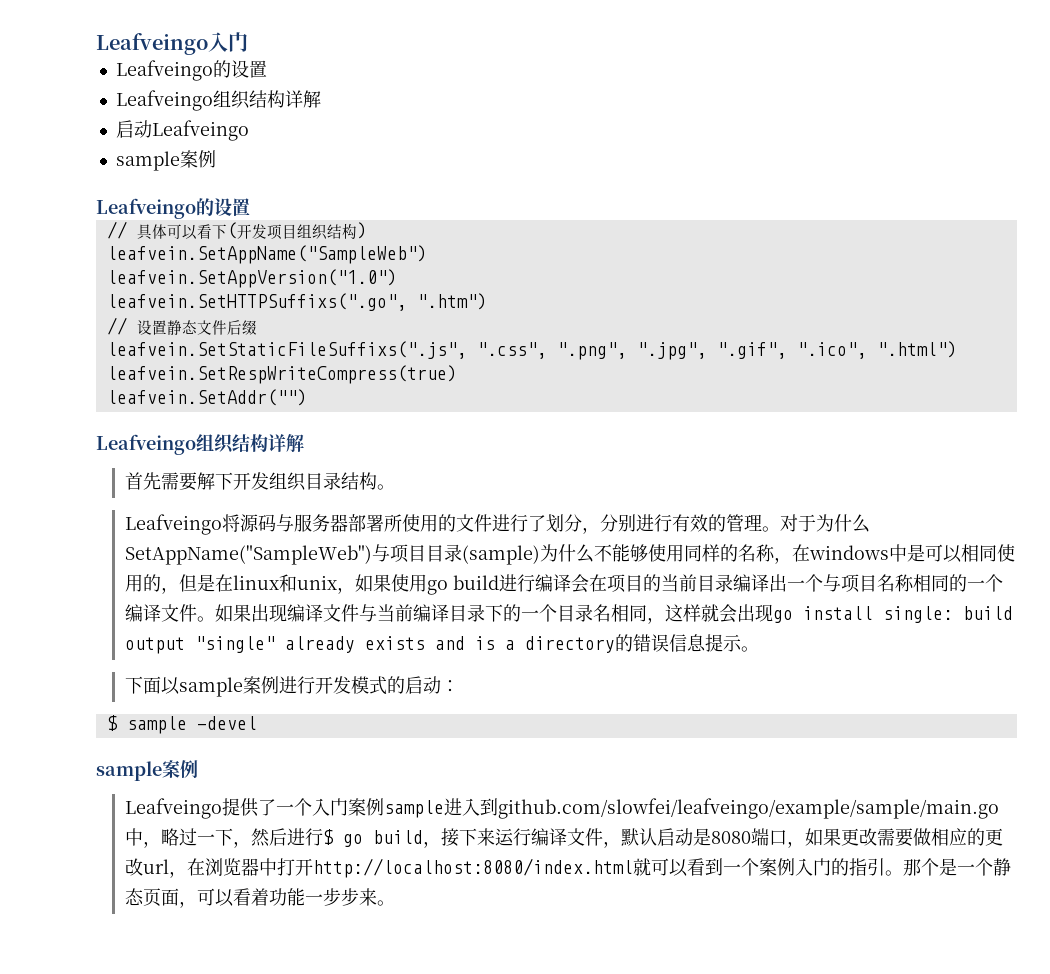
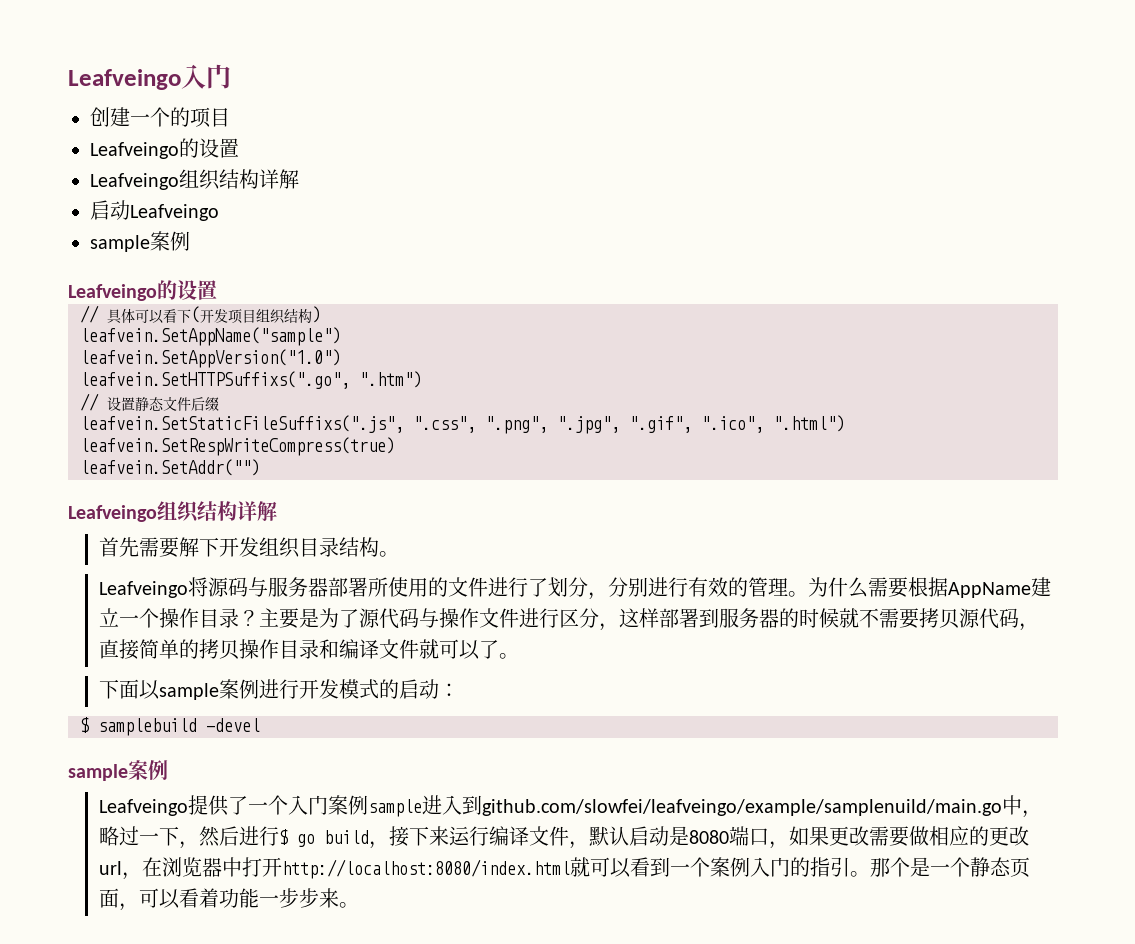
+ 创建一个的项目
- leafvein.SetAppName("SampleWeb")
+ leafvein.SetAppName("sample")
- 对于为什么SetAppName("SampleWeb")与项目目录(sample)为什么不能够使用同样的名称，在windows中是可以相同使用的，但是在linux和unix，如果使用go build进行编译会在项目的当前目录编译出一个与项目名称相同的一个编译文件。如果出现编译文件与当前编译目录下的一个目录名相同，这样就会出现go install single: build output "single" already exists and is a directory的错误信息提示。
+ 为什么需要根据AppName建立一个操作目录？主要是为了源代码与操作文件进行区分，这样部署到服务器的时候就不需要拷贝源代码，直接简单的拷贝操作目录和编译文件就可以了。
- $ sample -devel
+ $ samplebuild -devel
- Leafveingo提供了一个入门案例sample进入到github.com/slowfei/leafveingo/example/sample/main.go中，略过一下，然后进行$ go build，接下来运行编译文件，默认启动是8080端口，如果更改需要做相应的更改url，在浏览器中打开http://localhost:8080/index.html就可以看到一个案例入门的指引。
+ Leafveingo提供了一个入门案例sample进入到github.com/slowfei/leafveingo/example/samplenuild/main.go中，略过一下，然后进行$ go build，接下来运行编译文件，默认启动是8080端口，如果更改需要做相应的更改url，在浏览器中打开http://localhost:8080/index.html就可以看到一个案例入门的指引。

